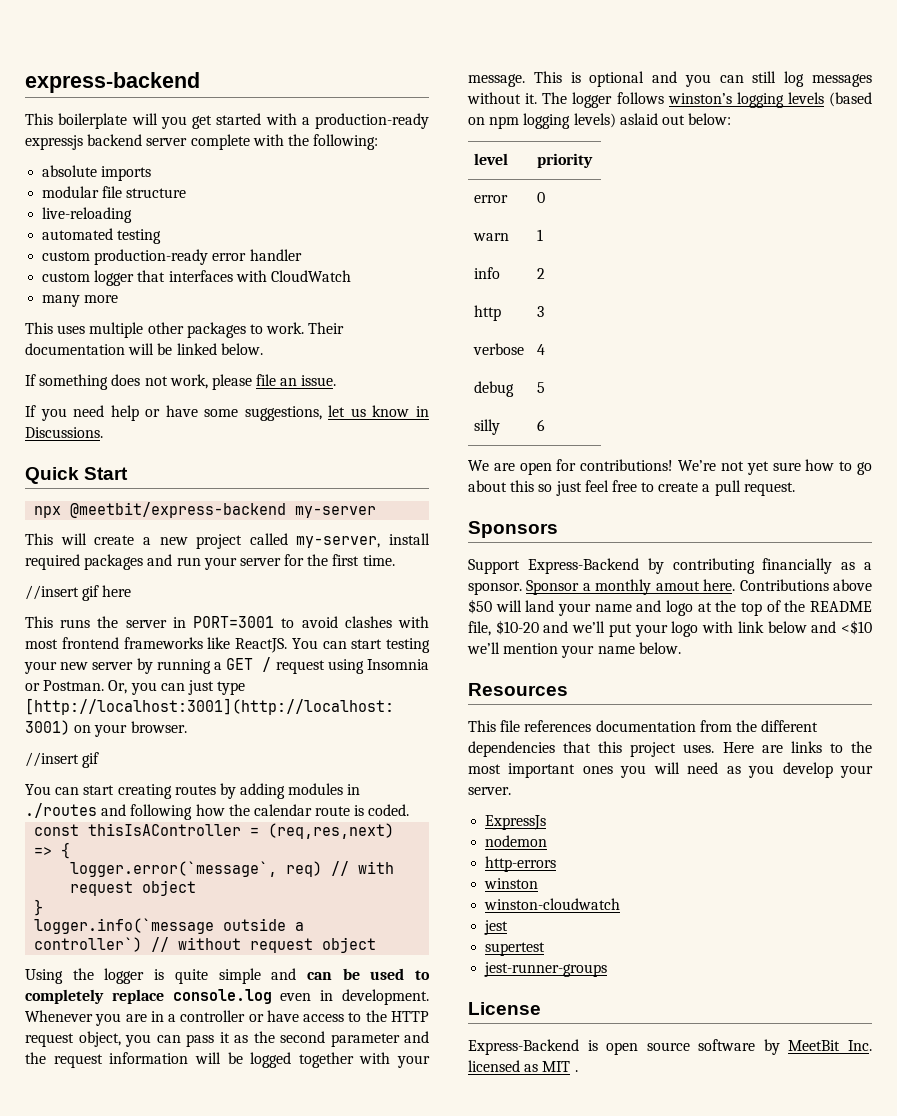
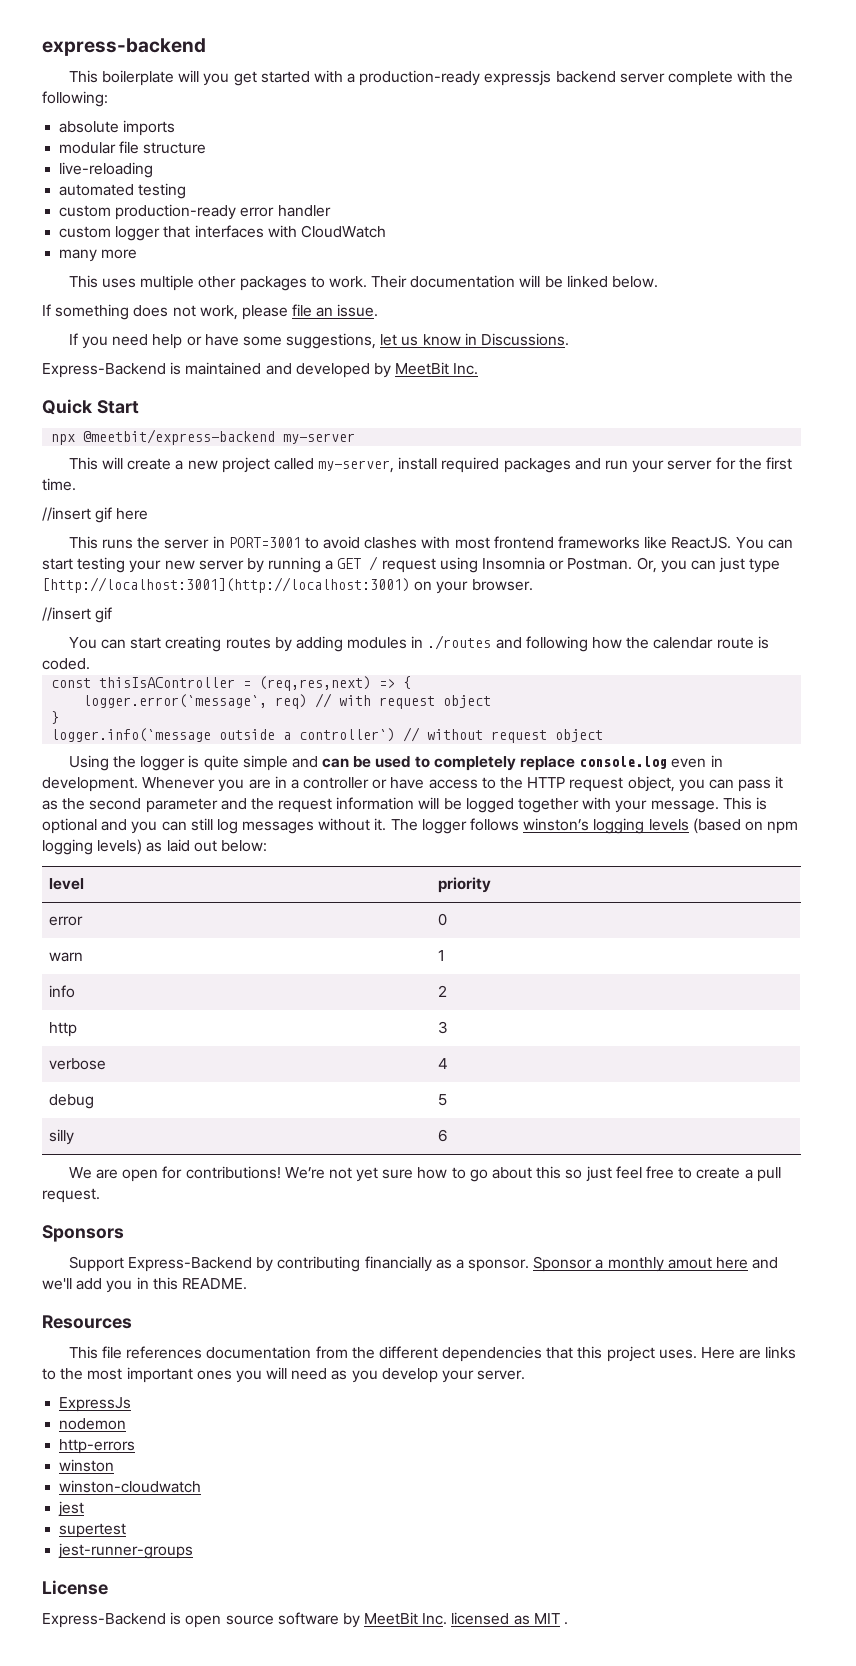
+ Express-Backend is maintained and developed by MeetBit Inc.
- The logger follows winston’s logging levels (based on npm logging levels) aslaid out below:
+ The logger follows winston’s logging levels (based on npm logging levels) as laid out below:
- Sponsor a monthly amout here. Contributions above $50 will land your name and logo at the top of the README file, $10-20 and we’ll put your logo with link below and <$10 we’ll mention your name below.
+ Sponsor a monthly amout here and we'll add you in this README.

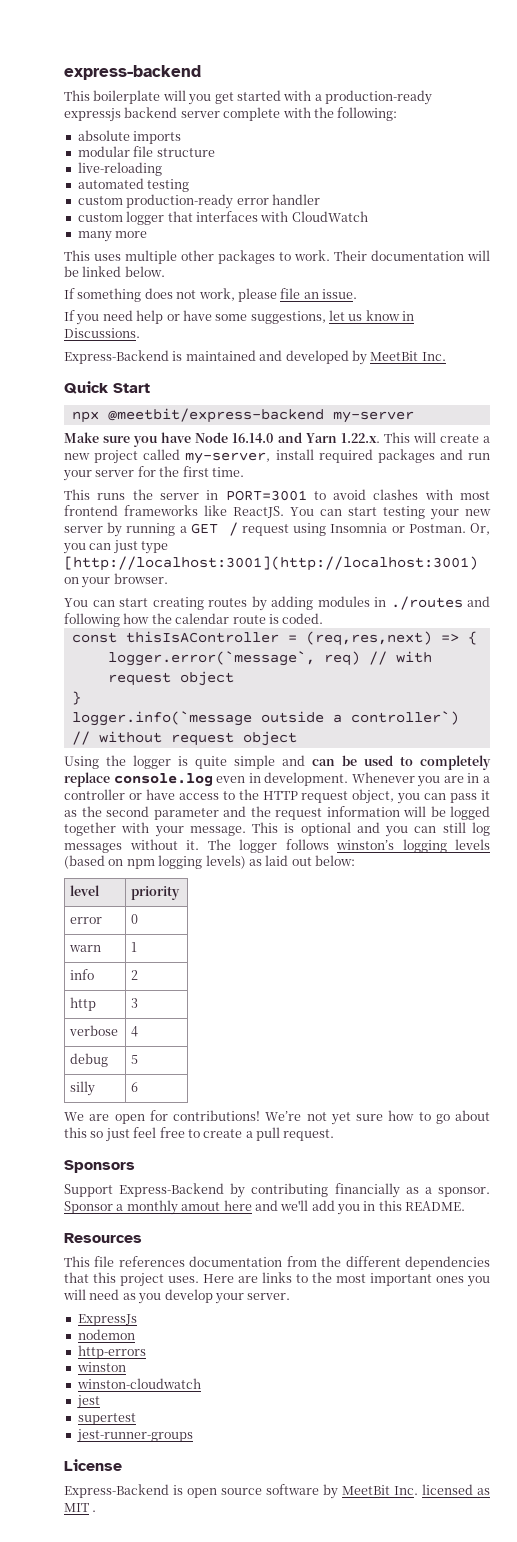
- This will create a new project called my-server, install required packages and run your server for the first time.
+ Make sure you have Node 16.14.0 and Yarn 1.22.x. This will create a new project called my-server, install required packages and run your server for the first time.
- //insert gif here
  Or, you can just type [http://localhost:3001](http://localhost:3001) on your browser.
- //insert gif

